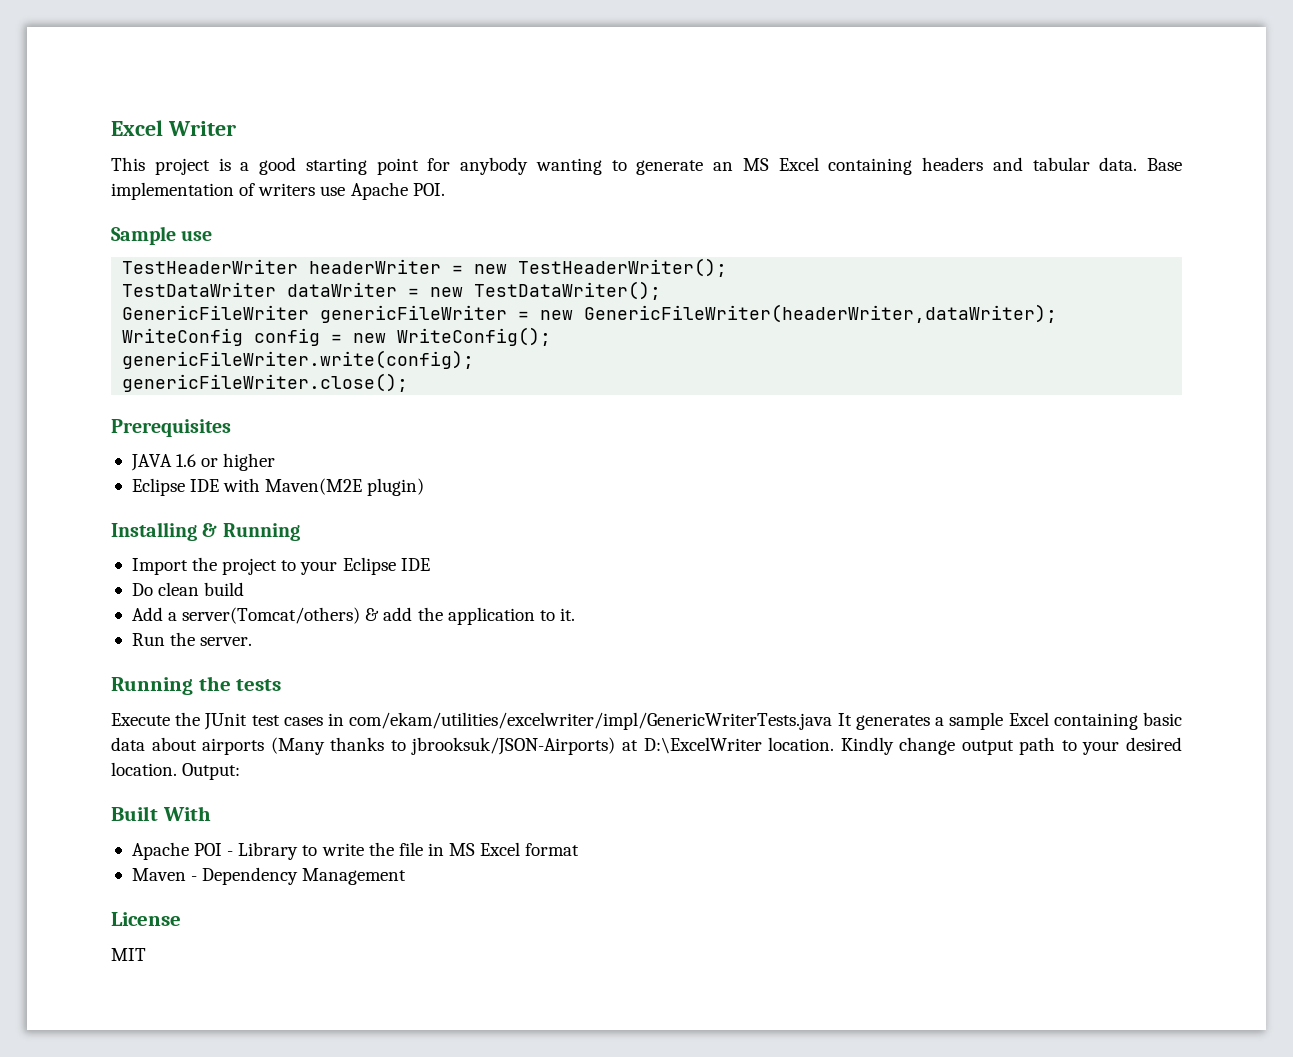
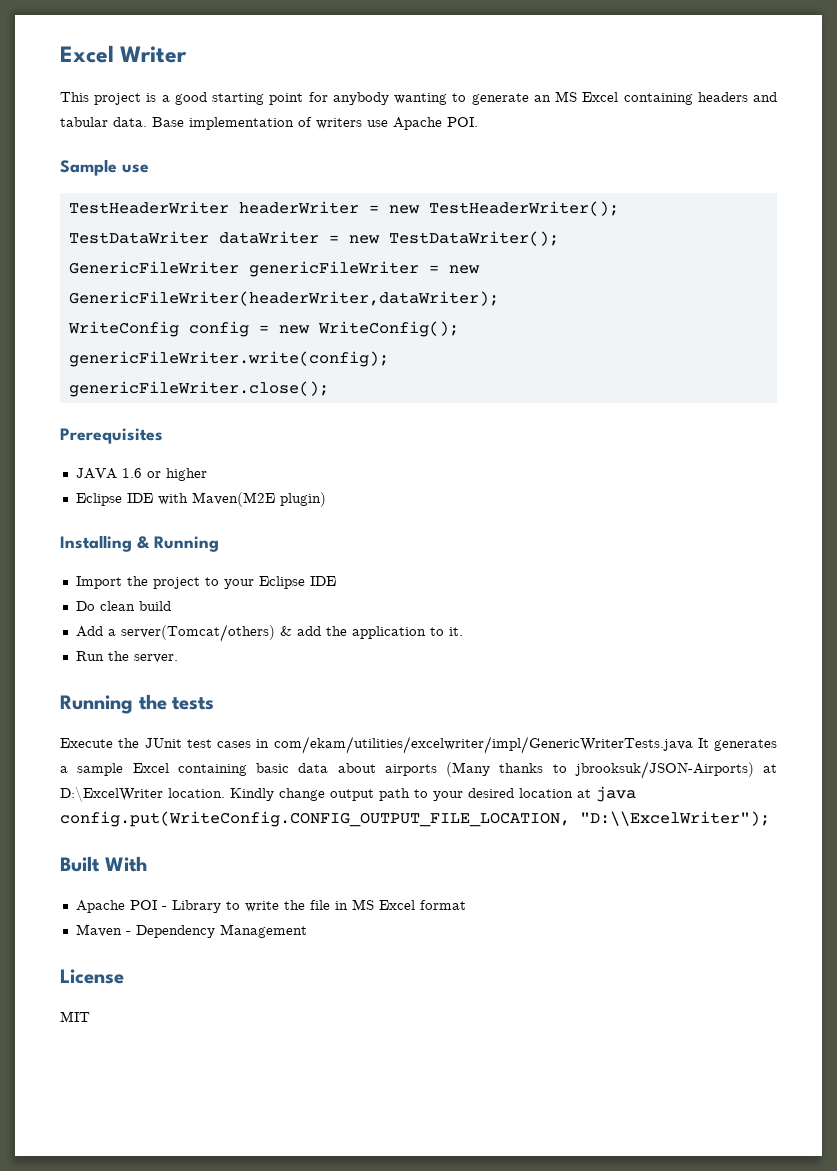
- Kindly change output path to your desired location. Output:
+ Kindly change output path to your desired location at java config.put(WriteConfig.CONFIG_OUTPUT_FILE_LOCATION, "D:\\ExcelWriter");

